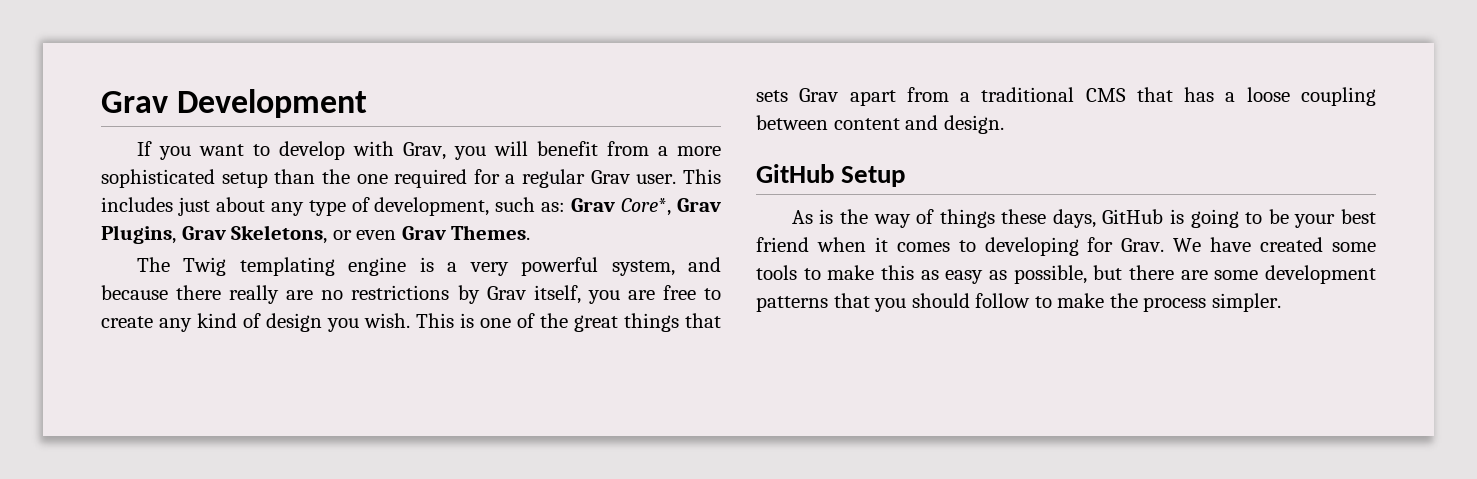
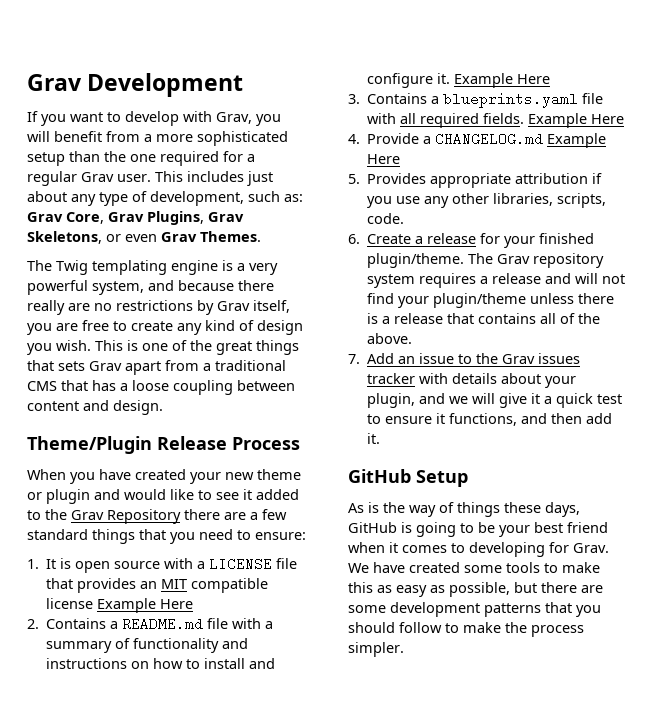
- This includes just about any type of development, such as: Grav Core*, Grav Plugins, Grav Skeletons, or even Grav Themes.
+ This includes just about any type of development, such as: Grav Core, Grav Plugins, Grav Skeletons, or even Grav Themes.
+ Theme/Plugin Release Process
+ When you have created your new theme or plugin and would like to see it added to the Grav Repository there are a few standard things that you need to ensure:
+ 1. It is open source with a LICENSE file that provides an MIT compatible license Example Here
+ 2. Contains a README.md file with a summary of functionality and instructions on how to install and configure it. Example Here
+ 3. Contains a blueprints.yaml file with all required fields. Example Here
+ 4. Provide a CHANGELOG.md Example Here
+ 5. Provides appropriate attribution if you use any other libraries, scripts, code.
+ 6. Create a release for your finished plugin/theme. The Grav repository system requires a release and will not find your plugin/theme unless there is a release that contains all of the above.
+ 7. Add an issue to the Grav issues tracker with details about your plugin, and we will give it a quick test to ensure it functions, and then add it.

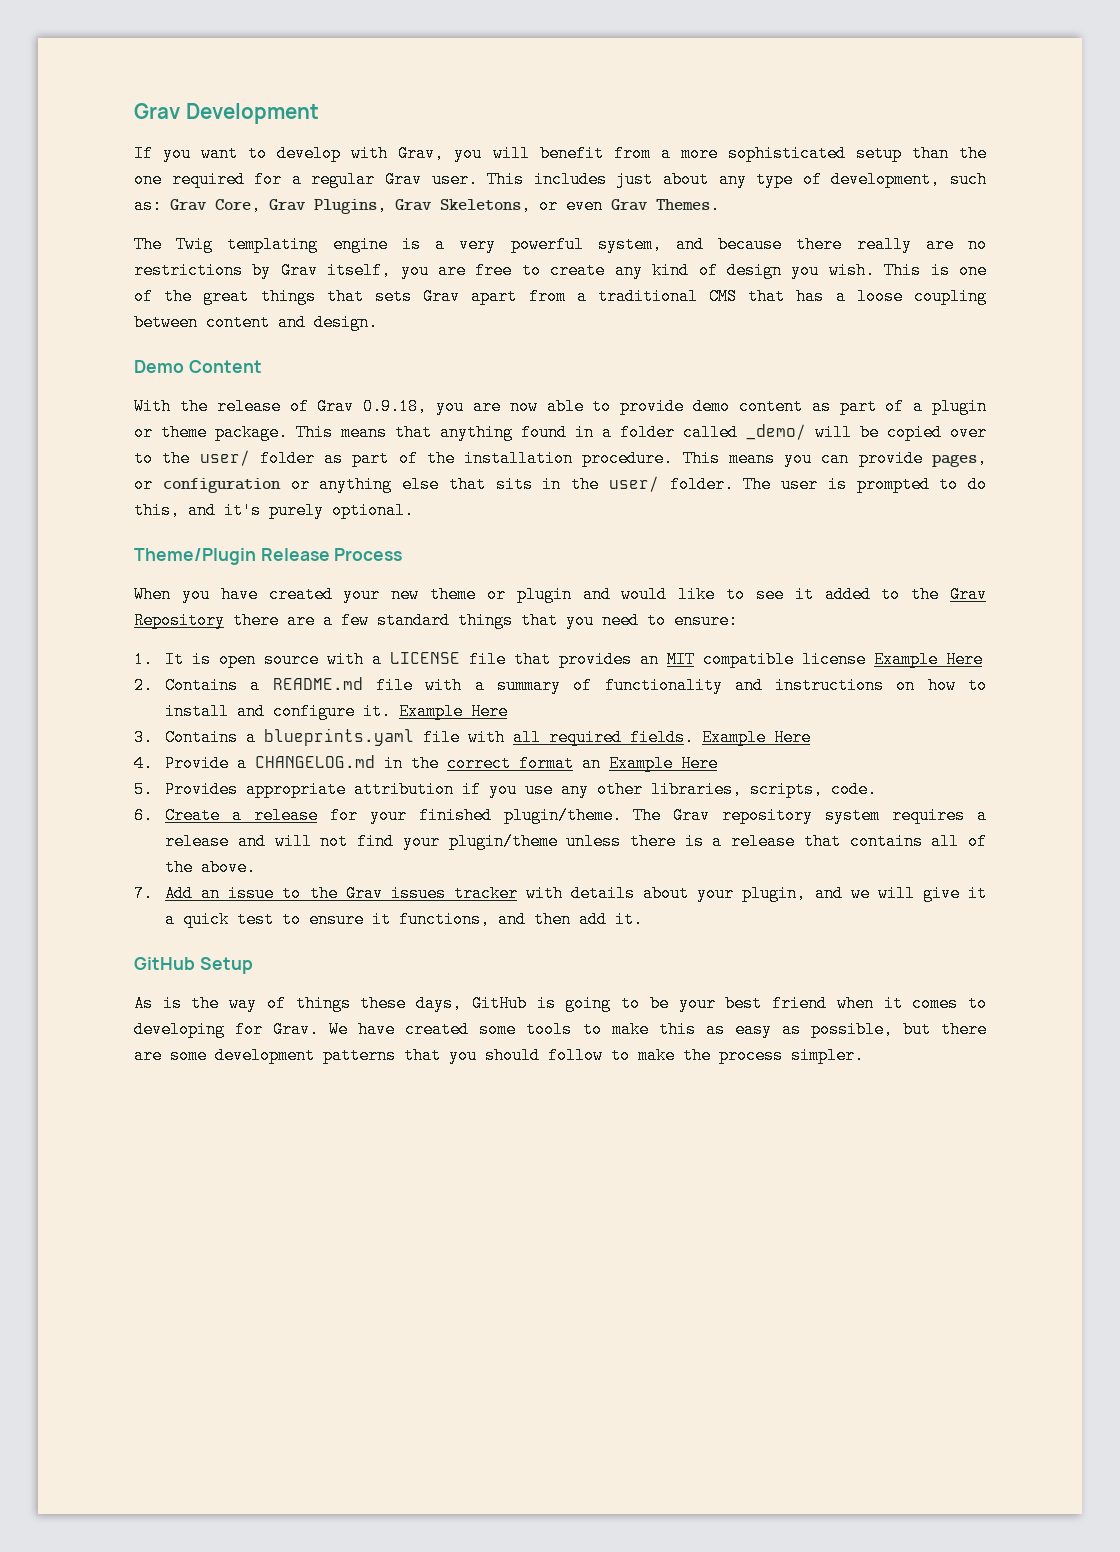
+ Demo Content
+ With the release of Grav 0.9.18, you are now able to provide demo content as part of a plugin or theme package. This means that anything found in a folder called _demo/ will be copied over to the user/ folder as part of the installation procedure. This means you can provide pages, or configuration or anything else that sits in the user/ folder. The user is prompted to do this, and it's purely optional.
- 4. Provide a CHANGELOG.md Example Here
+ 4. Provide a CHANGELOG.md in the correct format an Example Here

